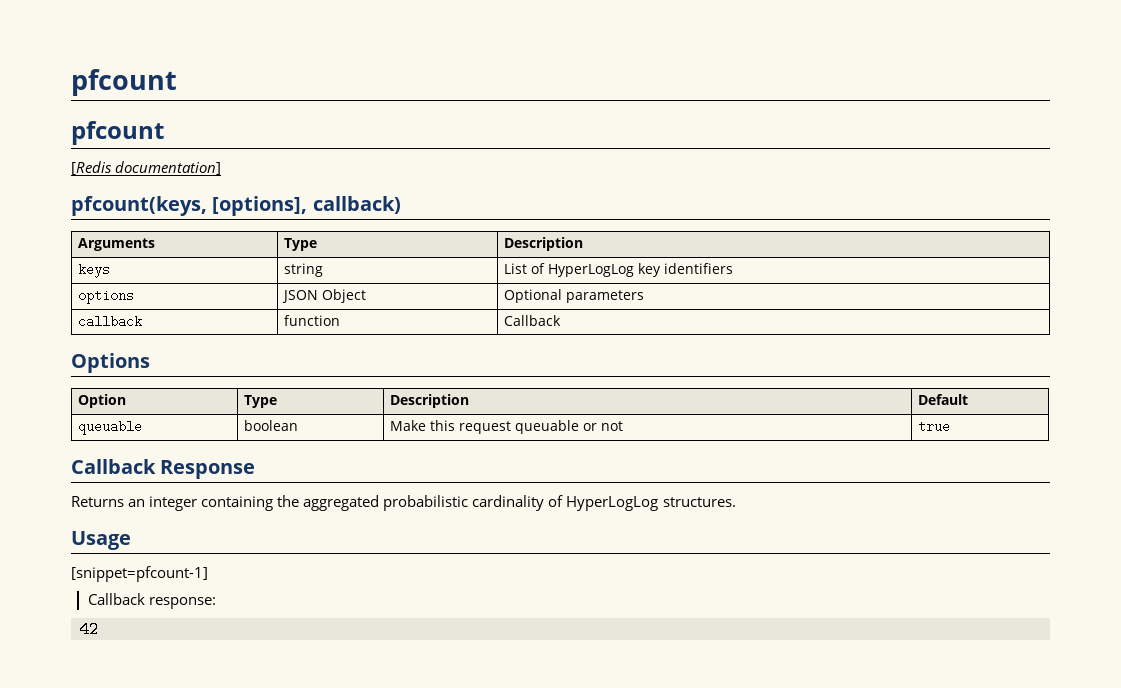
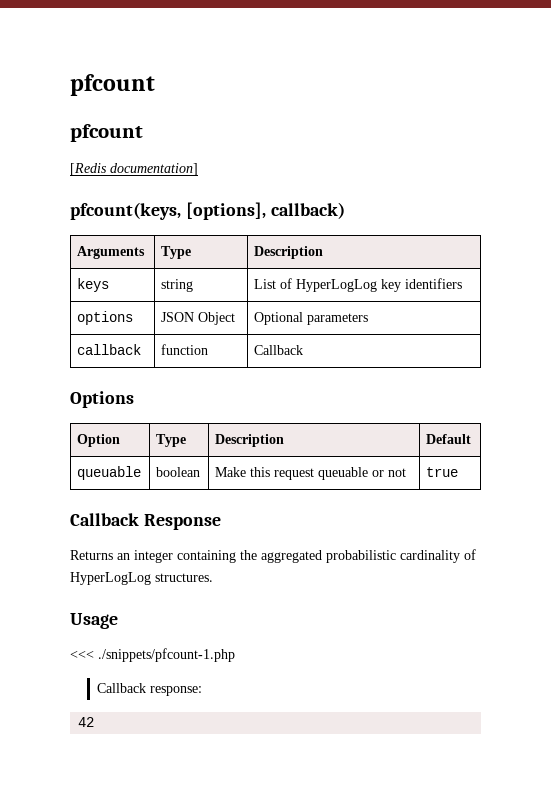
- [snippet=pfcount-1]
+ <<< ./snippets/pfcount-1.php

